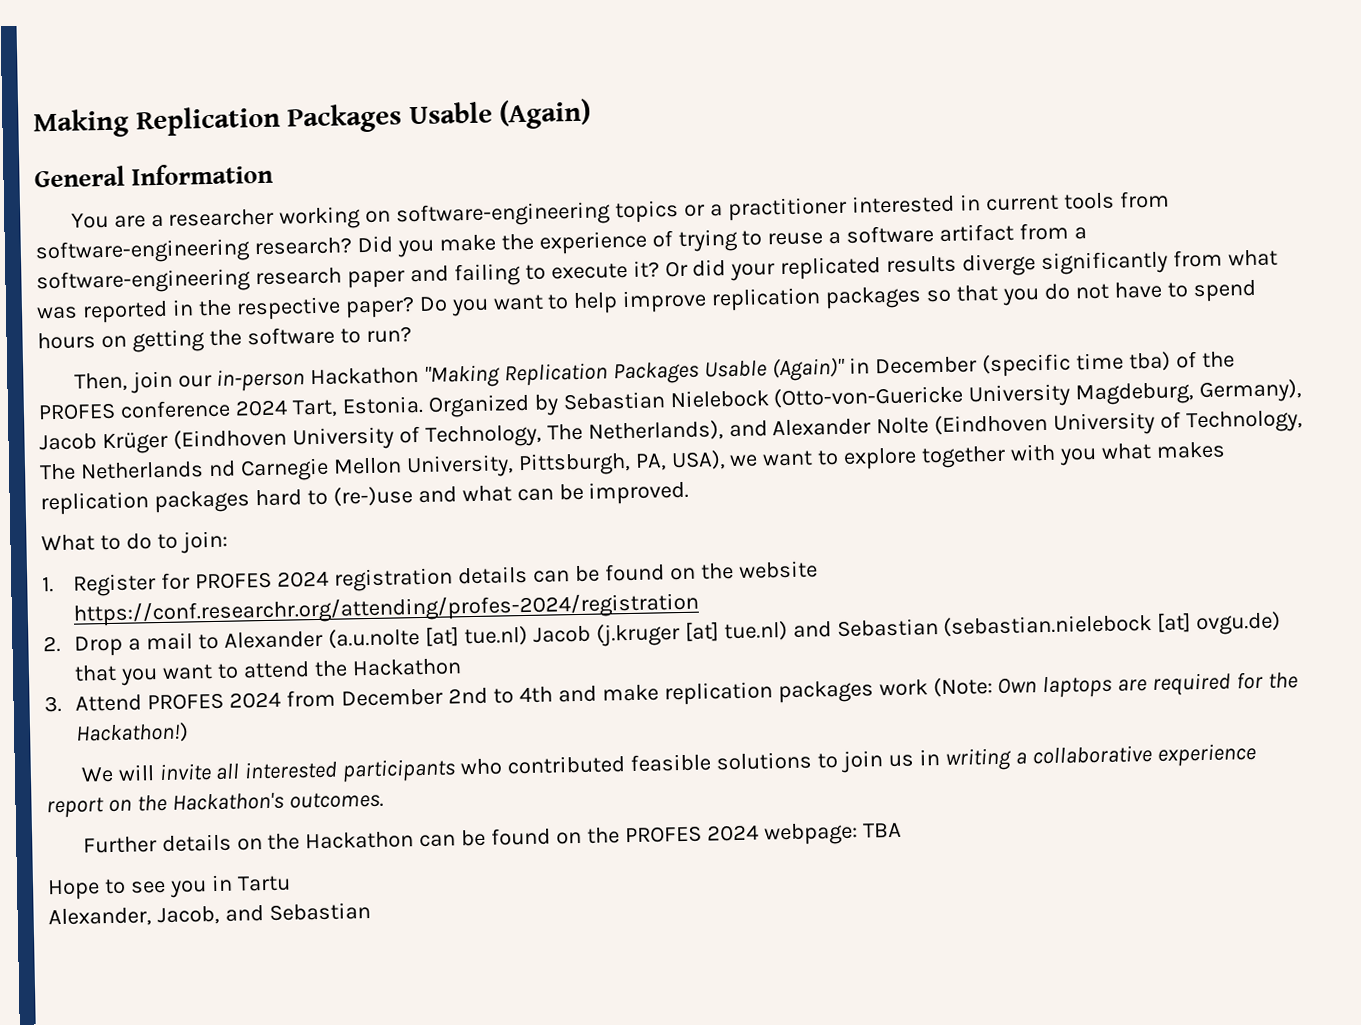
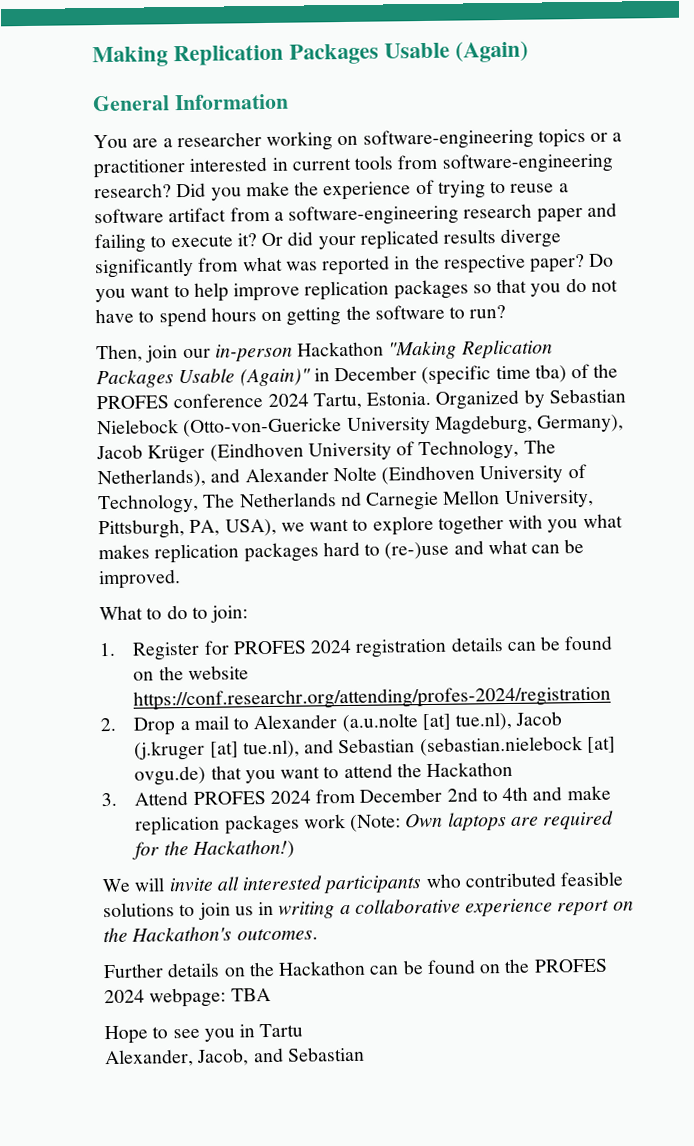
- Then, join our in-person Hackathon "Making Replication Packages Usable (Again)" in December (specific time tba) of the PROFES conference 2024 Tart, Estonia.
+ Then, join our in-person Hackathon "Making Replication Packages Usable (Again)" in December (specific time tba) of the PROFES conference 2024 Tartu, Estonia.
- 2. Drop a mail to Alexander (a.u.nolte [at] tue.nl) Jacob (j.kruger [at] tue.nl) and Sebastian (sebastian.nielebock [at] ovgu.de) that you want to attend the Hackathon
+ 2. Drop a mail to Alexander (a.u.nolte [at] tue.nl), Jacob (j.kruger [at] tue.nl), and Sebastian (sebastian.nielebock [at] ovgu.de) that you want to attend the Hackathon

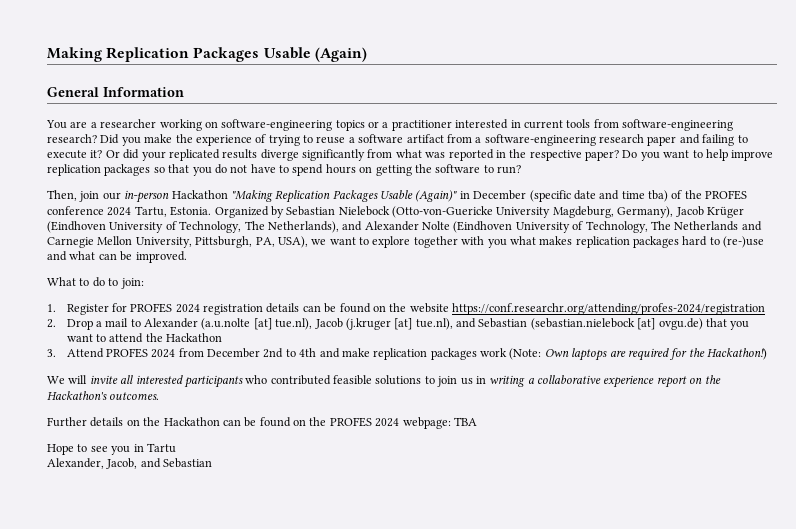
- Then, join our in-person Hackathon "Making Replication Packages Usable (Again)" in December (specific time tba) of the PROFES conference 2024 Tartu, Estonia.
+ Then, join our in-person Hackathon "Making Replication Packages Usable (Again)" in December (specific date and time tba) of the PROFES conference 2024 Tartu, Estonia.
- Organized by Sebastian Nielebock (Otto-von-Guericke University Magdeburg, Germany), Jacob Krüger (Eindhoven University of Technology, The Netherlands), and Alexander Nolte (Eindhoven University of Technology, The Netherlands nd Carnegie Mellon University, Pittsburgh, PA, USA), we want to explore together with you what makes replication packages hard to (re-)use and what can be improved.
+ Organized by Sebastian Nielebock (Otto-von-Guericke University Magdeburg, Germany), Jacob Krüger (Eindhoven University of Technology, The Netherlands), and Alexander Nolte (Eindhoven University of Technology, The Netherlands and Carnegie Mellon University, Pittsburgh, PA, USA), we want to explore together with you what makes replication packages hard to (re-)use and what can be improved.

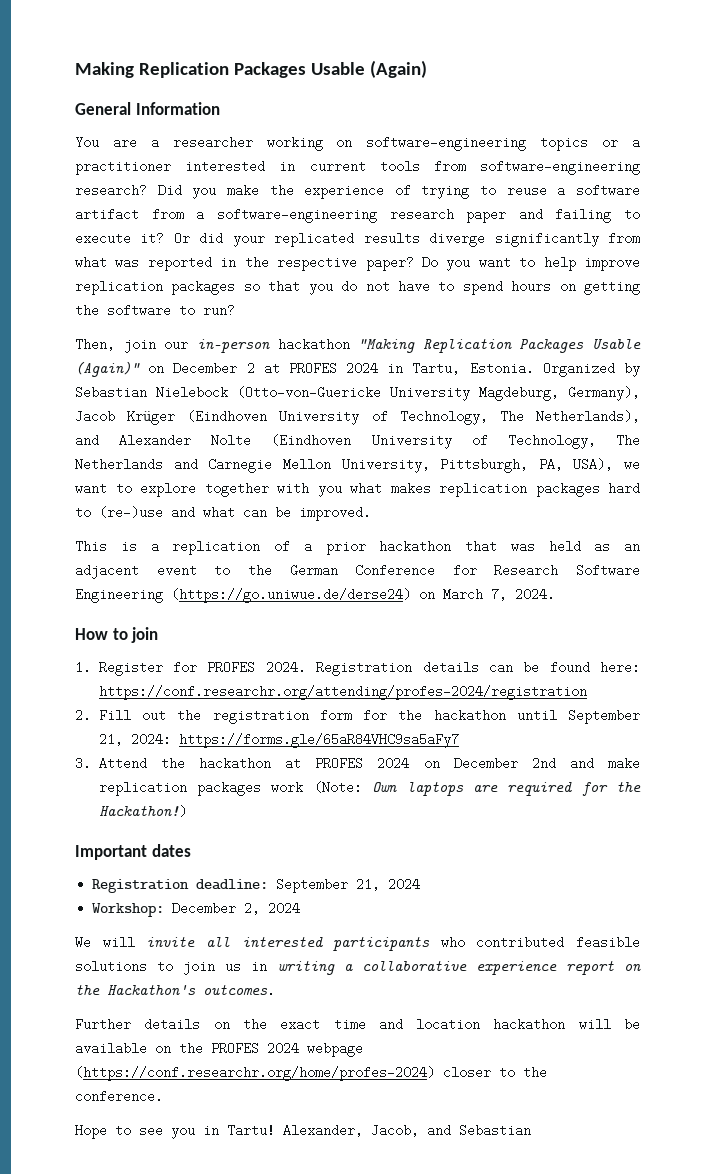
- Then, join our in-person Hackathon "Making Replication Packages Usable (Again)" in December (specific date and time tba) of the PROFES conference 2024 Tartu, Estonia.
+ Then, join our in-person hackathon "Making Replication Packages Usable (Again)" on December 2 at PROFES 2024 in Tartu, Estonia.
- What to do to join:
+ This is a replication of a prior hackathon that was held as an adjacent event to the German Conference for Research Software Engineering (https://go.uniwue.de/derse24) on March 7, 2024.
+ How to join
- 1. Register for PROFES 2024 registration details can be found on the website https://conf.researchr.org/attending/profes-2024/registration
+ 1. Register for PROFES 2024. Registration details can be found here: https://conf.researchr.org/attending/profes-2024/registration
- 2. Drop a mail to Alexander (a.u.nolte [at] tue.nl), Jacob (j.kruger [at] tue.nl), and Sebastian (sebastian.nielebock [at] ovgu.de) that you want to attend the Hackathon
+ 2. Fill out the registration form for the hackathon until September 21, 2024: https://forms.gle/65aR84VHC9sa5aFy7
- 3. Attend PROFES 2024 from December 2nd to 4th and make replication packages work (Note: Own laptops are required for the Hackathon!)
+ 3. Attend the hackathon at PROFES 2024 on December 2nd and make replication packages work (Note: Own laptops are required for the Hackathon!)
+ Important dates
+ Registration deadline: September 21, 2024
+ Workshop: December 2, 2024
- Further details on the Hackathon can be found on the PROFES 2024 webpage: TBA
+ Further details on the exact time and location hackathon will be available on the PROFES 2024 webpage (https://conf.researchr.org/home/profes-2024) closer to the conference.
- Hope to see you in Tartu
- Alexander, Jacob, and Sebastian
+ Hope to see you in Tartu! Alexander, Jacob, and Sebastian

